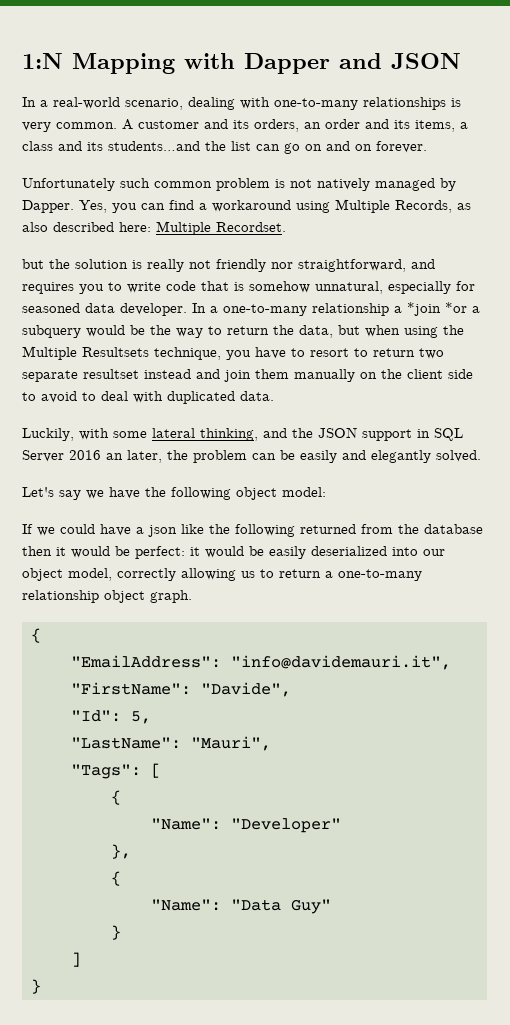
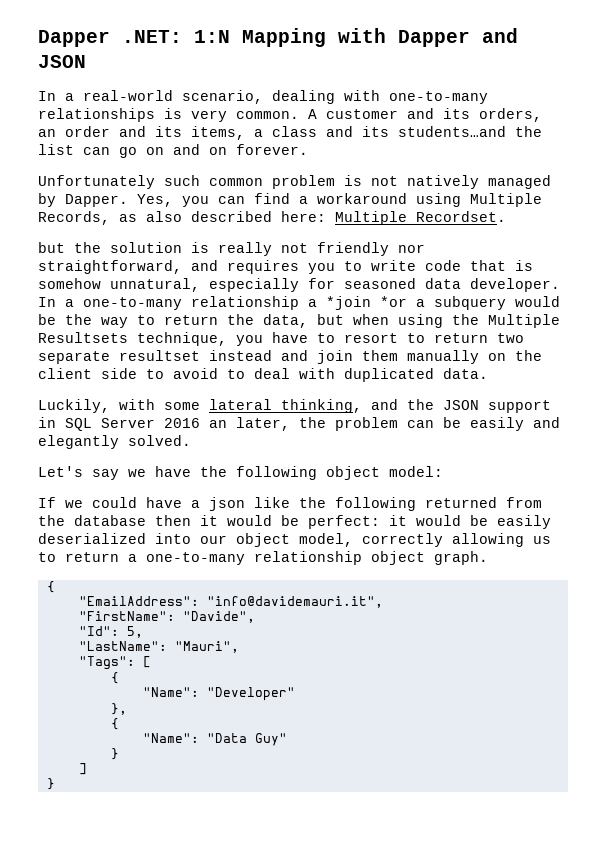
- 1:N Mapping with Dapper and JSON
+ Dapper .NET: 1:N Mapping with Dapper and JSON

